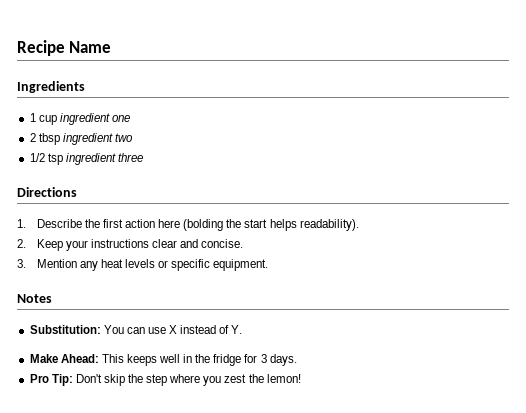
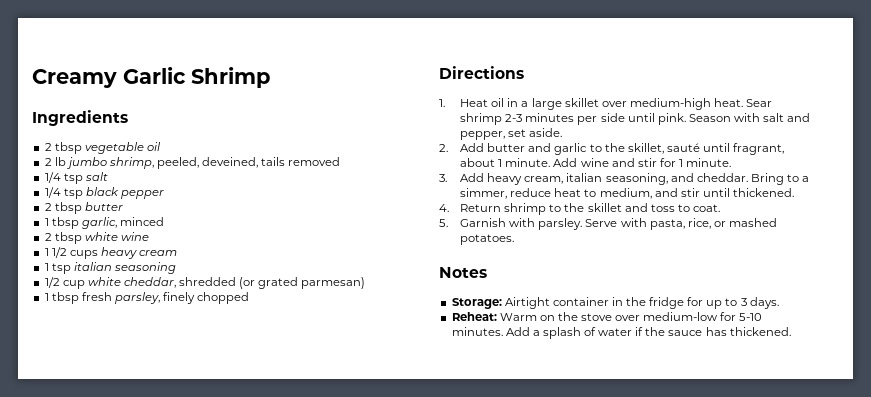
- Recipe Name
+ Creamy Garlic Shrimp
  Ingredients
- 1 cup ingredient one
- 2 tbsp ingredient two
- 1/2 tsp ingredient three
+ 2 tbsp vegetable oil
+ 2 lb jumbo shrimp, peeled, deveined, tails removed
+ 1/4 tsp salt
+ 1/4 tsp black pepper
+ 2 tbsp butter
+ 1 tbsp garlic, minced
+ 2 tbsp white wine
+ 1 1/2 cups heavy cream
+ 1 tsp italian seasoning
+ 1/2 cup white cheddar, shredded (or grated parmesan)
+ 1 tbsp fresh parsley, finely chopped
  Directions
- 1. Describe the first action here (bolding the start helps readability).
- 2. Keep your instructions clear and concise.
- 3. Mention any heat levels or specific equipment.
+ 1. Heat oil in a large skillet over medium-high heat. Sear shrimp 2-3 minutes per side until pink. Season with salt and pepper, set aside.
+ 2. Add butter and garlic to the skillet, sauté until fragrant, about 1 minute. Add wine and stir for 1 minute.
+ 3. Add heavy cream, italian seasoning, and cheddar. Bring to a simmer, reduce heat to medium, and stir until thickened.
+ 4. Return shrimp to the skillet and toss to coat.
+ 5. Garnish with parsley. Serve with pasta, rice, or mashed potatoes.
  Notes
- Substitution: You can use X instead of Y.
- Make Ahead: This keeps well in the fridge for 3 days.
+ Storage: Airtight container in the fridge for up to 3 days.
- Pro Tip: Don't skip the step where you zest the lemon!
+ Reheat: Warm on the stove over medium-low for 5-10 minutes. Add a splash of water if the sauce has thickened.

